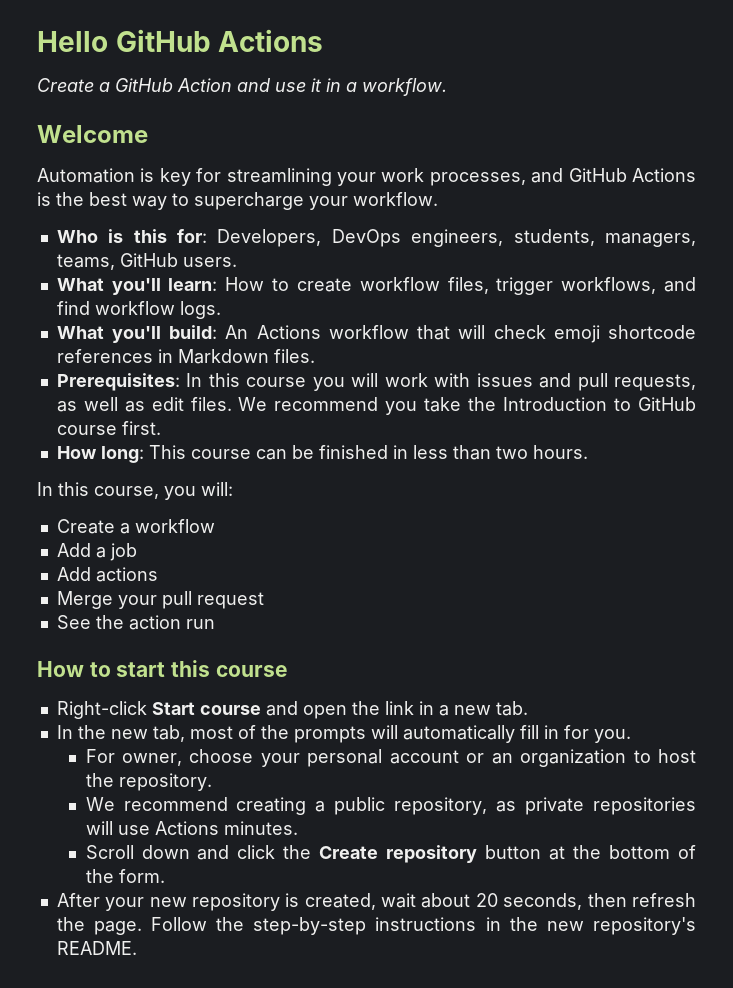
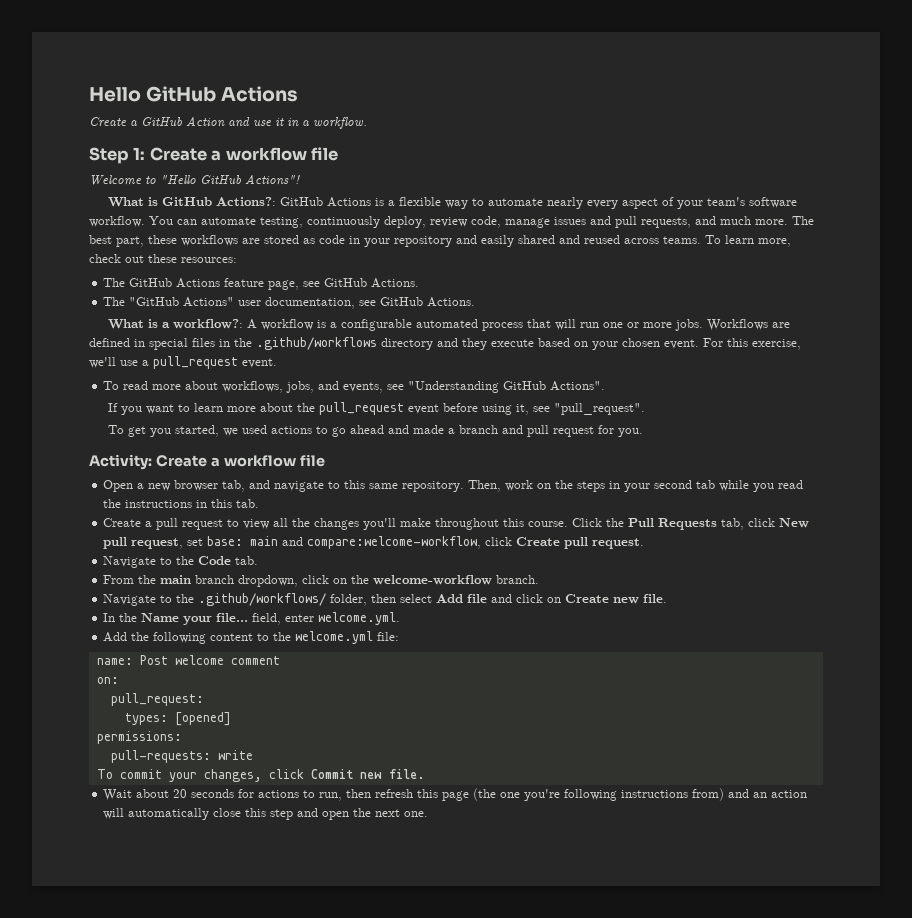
- Welcome
- Automation is key for streamlining your work processes, and GitHub Actions is the best way to supercharge your workflow.
- Who is this for: Developers, DevOps engineers, students, managers, teams, GitHub users.
- What you'll learn: How to create workflow files, trigger workflows, and find workflow logs.
- What you'll build: An Actions workflow that will check emoji shortcode references in Markdown files.
- Prerequisites: In this course you will work with issues and pull requests, as well as edit files. We recommend you take the Introduction to GitHub course first.
- How long: This course can be finished in less than two hours.
- In this course, you will:
- Create a workflow
- Add a job
- Add actions
- Merge your pull request
- See the action run
- How to start this course
- Right-click Start course and open the link in a new tab.
- In the new tab, most of the prompts will automatically fill in for you.
- For owner, choose your personal account or an organization to host the repository.
- We recommend creating a public repository, as private repositories will use Actions minutes.
- Scroll down and click the Create repository button at the bottom of the form.
- After your new repository is created, wait about 20 seconds, then refresh the page. Follow the step-by-step instructions in the new repository's README.
+ Step 1: Create a workflow file
+ Welcome to "Hello GitHub Actions"!
+ What is GitHub Actions?: GitHub Actions is a flexible way to automate nearly every aspect of your team's software workflow. You can automate testing, continuously deploy, review code, manage issues and pull requests, and much more. The best part, these workflows are stored as code in your repository and easily shared and reused across teams. To learn more, check out these resources:
+ The GitHub Actions feature page, see GitHub Actions.
+ The "GitHub Actions" user documentation, see GitHub Actions.
+ What is a workflow?: A workflow is a configurable automated process that will run one or more jobs. Workflows are defined in special files in the .github/workflows directory and they execute based on your chosen event. For this exercise, we'll use a pull_request event.
+ To read more about workflows, jobs, and events, see "Understanding GitHub Actions".
+ If you want to learn more about the pull_request event before using it, see "pull_request".
+ To get you started, we used actions to go ahead and made a branch and pull request for you.
+ Activity: Create a workflow file
+ Open a new browser tab, and navigate to this same repository. Then, work on the steps in your second tab while you read the instructions in this tab.
+ Create a pull request to view all the changes you'll make throughout this course. Click the Pull Requests tab, click New pull request, set base: main and compare:welcome-workflow, click Create pull request.
+ Navigate to the Code tab.
+ From the main branch dropdown, click on the welcome-workflow branch.
+ Navigate to the .github/workflows/ folder, then select Add file and click on Create new file.
+ In the Name your file... field, enter welcome.yml.
+ Add the following content to the welcome.yml file:
+ name: Post welcome comment
+ on:
+ pull_request:
+ types: [opened]
+ permissions:
+ pull-requests: write
+ To commit your changes, click Commit new file.
+ Wait about 20 seconds for actions to run, then refresh this page (the one you're following instructions from) and an action will automatically close this step and open the next one.

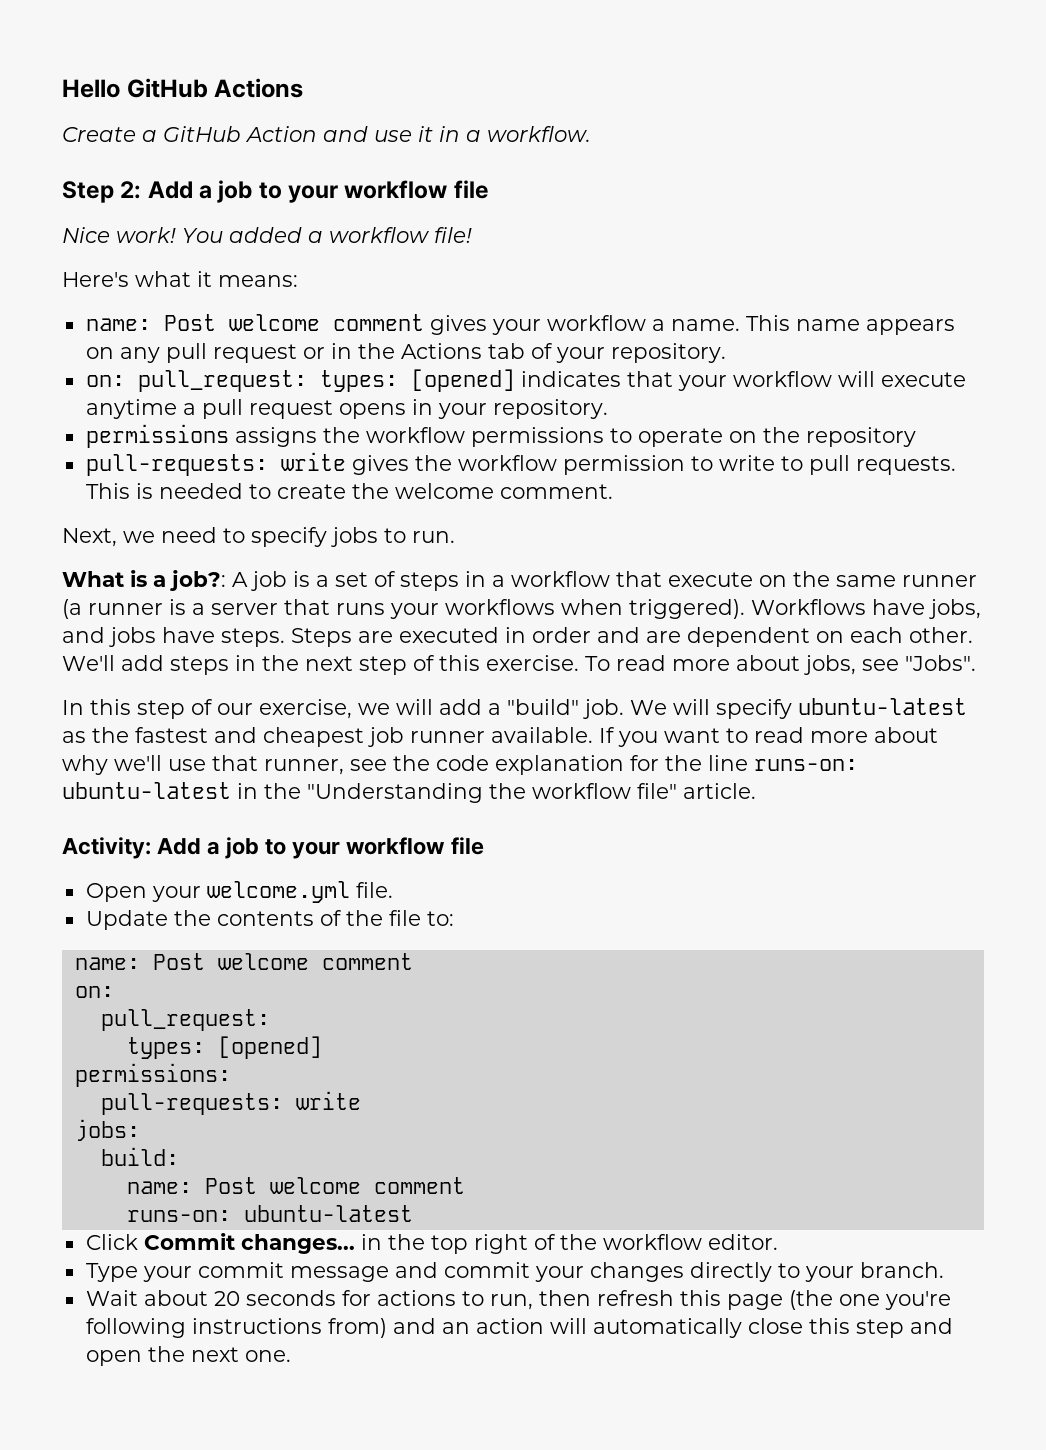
- Step 1: Create a workflow file
- Welcome to "Hello GitHub Actions"!
- What is GitHub Actions?: GitHub Actions is a flexible way to automate nearly every aspect of your team's software workflow. You can automate testing, continuously deploy, review code, manage issues and pull requests, and much more. The best part, these workflows are stored as code in your repository and easily shared and reused across teams. To learn more, check out these resources:
- The GitHub Actions feature page, see GitHub Actions.
- The "GitHub Actions" user documentation, see GitHub Actions.
- What is a workflow?: A workflow is a configurable automated process that will run one or more jobs. Workflows are defined in special files in the .github/workflows directory and they execute based on your chosen event. For this exercise, we'll use a pull_request event.
- To read more about workflows, jobs, and events, see "Understanding GitHub Actions".
- If you want to learn more about the pull_request event before using it, see "pull_request".
- To get you started, we used actions to go ahead and made a branch and pull request for you.
- Activity: Create a workflow file
- Open a new browser tab, and navigate to this same repository. Then, work on the steps in your second tab while you read the instructions in this tab.
- Create a pull request to view all the changes you'll make throughout this course. Click the Pull Requests tab, click New pull request, set base: main and compare:welcome-workflow, click Create pull request.
- Navigate to the Code tab.
- From the main branch dropdown, click on the welcome-workflow branch.
- Navigate to the .github/workflows/ folder, then select Add file and click on Create new file.
- In the Name your file... field, enter welcome.yml.
- Add the following content to the welcome.yml file:
+ Step 2: Add a job to your workflow file
+ Nice work! You added a workflow file!
+ Here's what it means:
+ name: Post welcome comment gives your workflow a name. This name appears on any pull request or in the Actions tab of your repository.
+ on: pull_request: types: [opened] indicates that your workflow will execute anytime a pull request opens in your repository.
+ permissions assigns the workflow permissions to operate on the repository
+ pull-requests: write gives the workflow permission to write to pull requests. This is needed to create the welcome comment.
+ Next, we need to specify jobs to run.
+ What is a job?: A job is a set of steps in a workflow that execute on the same runner (a runner is a server that runs your workflows when triggered). Workflows have jobs, and jobs have steps. Steps are executed in order and are dependent on each other. We'll add steps in the next step of this exercise. To read more about jobs, see "Jobs".
+ In this step of our exercise, we will add a "build" job. We will specify ubuntu-latest as the fastest and cheapest job runner available. If you want to read more about why we'll use that runner, see the code explanation for the line runs-on: ubuntu-latest in the "Understanding the workflow file" article.
+ Activity: Add a job to your workflow file
+ Open your welcome.yml file.
+ Update the contents of the file to:
- To commit your changes, click Commit new file.
+ jobs:
+ build:
+ name: Post welcome comment
+ runs-on: ubuntu-latest
+ Click Commit changes... in the top right of the workflow editor.
+ Type your commit message and commit your changes directly to your branch.

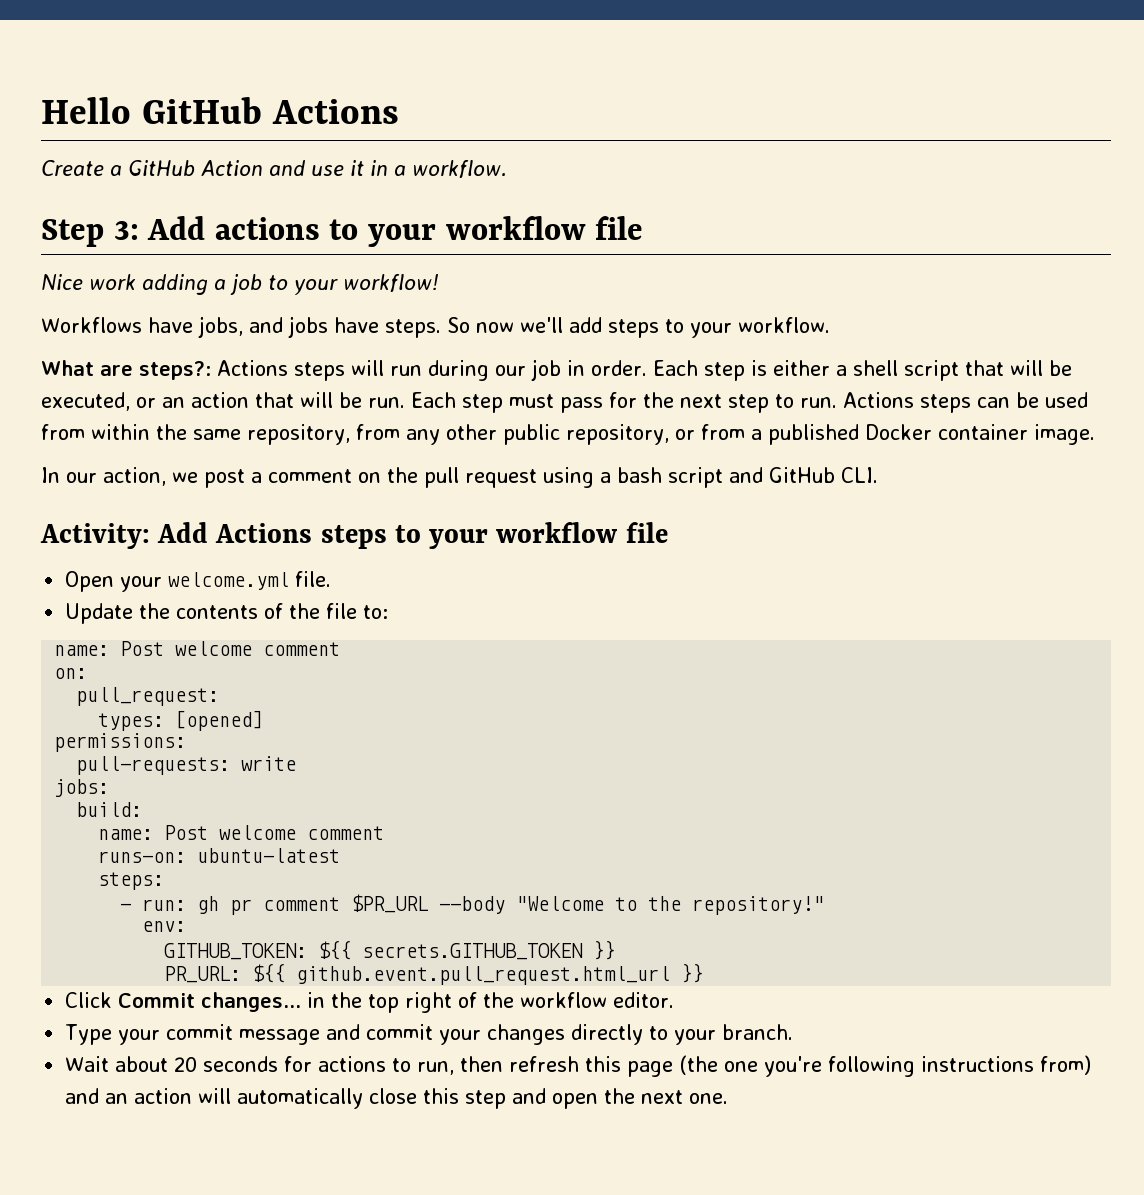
- Step 2: Add a job to your workflow file
+ Step 3: Add actions to your workflow file
- Nice work! You added a workflow file!
- Here's what it means:
- name: Post welcome comment gives your workflow a name. This name appears on any pull request or in the Actions tab of your repository.
- on: pull_request: types: [opened] indicates that your workflow will execute anytime a pull request opens in your repository.
- permissions assigns the workflow permissions to operate on the repository
- pull-requests: write gives the workflow permission to write to pull requests. This is needed to create the welcome comment.
- Next, we need to specify jobs to run.
- What is a job?: A job is a set of steps in a workflow that execute on the same runner (a runner is a server that runs your workflows when triggered). Workflows have jobs, and jobs have steps.
+ Nice work adding a job to your workflow!
+ Workflows have jobs, and jobs have steps.
- Steps are executed in order and are dependent on each other. We'll add steps in the next step of this exercise. To read more about jobs, see "Jobs".
- In this step of our exercise, we will add a "build" job. We will specify ubuntu-latest as the fastest and cheapest job runner available. If you want to read more about why we'll use that runner, see the code explanation for the line runs-on: ubuntu-latest in the "Understanding the workflow file" article.
+ So now we'll add steps to your workflow.
+ What are steps?: Actions steps will run during our job in order. Each step is either a shell script that will be executed, or an action that will be run. Each step must pass for the next step to run. Actions steps can be used from within the same repository, from any other public repository, or from a published Docker container image.
+ In our action, we post a comment on the pull request using a bash script and GitHub CLI.
- Activity: Add a job to your workflow file
+ Activity: Add Actions steps to your workflow file
+ steps:
+ - run: gh pr comment $PR_URL --body "Welcome to the repository!"
+ env:
+ GITHUB_TOKEN: ${{ secrets.GITHUB_TOKEN }}
+ PR_URL: ${{ github.event.pull_request.html_url }}

